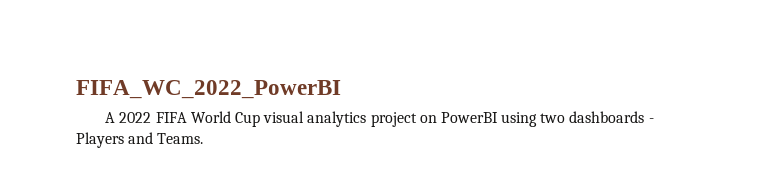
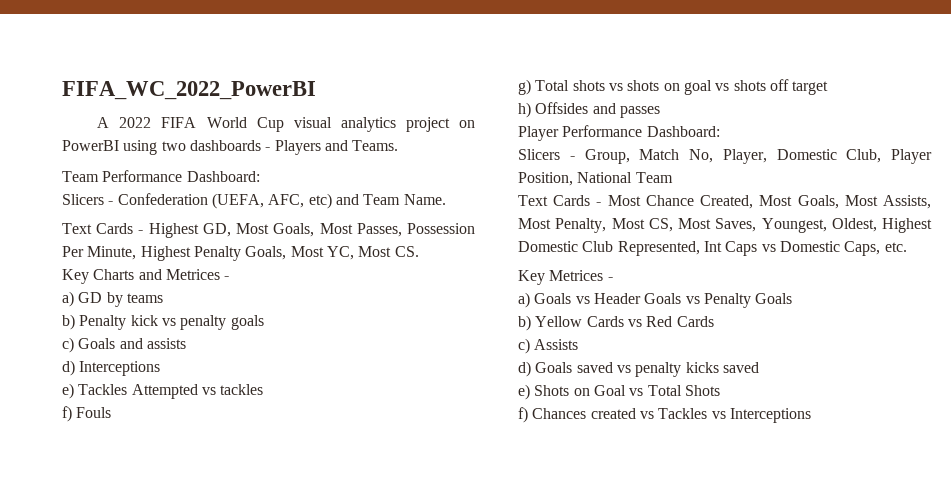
+ Team Performance Dashboard:
+ Slicers - Confederation (UEFA, AFC, etc) and Team Name.
+ Text Cards - Highest GD, Most Goals, Most Passes, Possession Per Minute, Highest Penalty Goals, Most YC, Most CS.
+ Key Charts and Metrices -
+ a) GD by teams
+ b) Penalty kick vs penalty goals
+ c) Goals and assists
+ d) Interceptions
+ e) Tackles Attempted vs tackles
+ f) Fouls
+ g) Total shots vs shots on goal vs shots off target
+ h) Offsides and passes
+ Player Performance Dashboard:
+ Slicers - Group, Match No, Player, Domestic Club, Player Position, National Team
+ Text Cards - Most Chance Created, Most Goals, Most Assists, Most Penalty, Most CS, Most Saves, Youngest, Oldest, Highest Domestic Club Represented, Int Caps vs Domestic Caps, etc.
+ Key Metrices -
+ a) Goals vs Header Goals vs Penalty Goals
+ b) Yellow Cards vs Red Cards
+ c) Assists
+ d) Goals saved vs penalty kicks saved
+ e) Shots on Goal vs Total Shots
+ f) Chances created vs Tackles vs Interceptions

